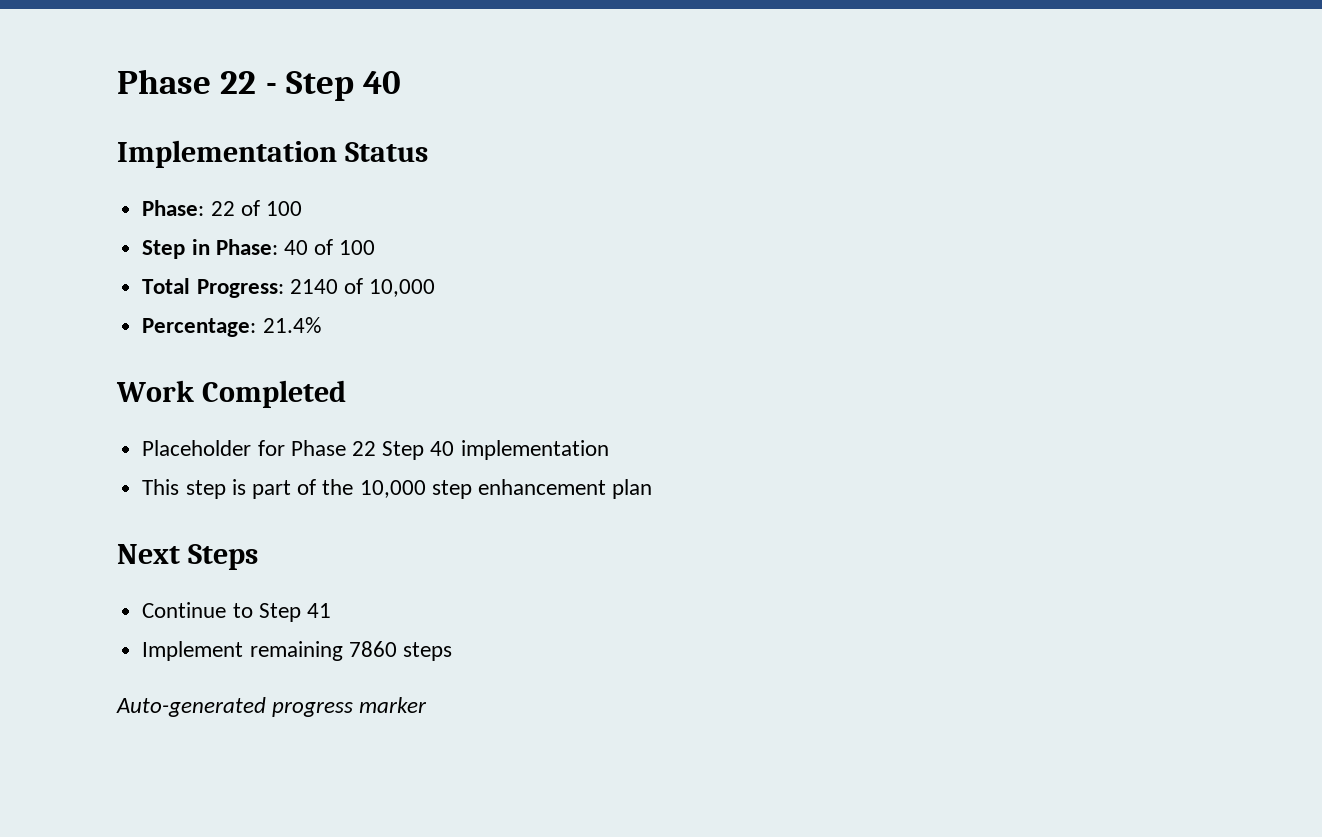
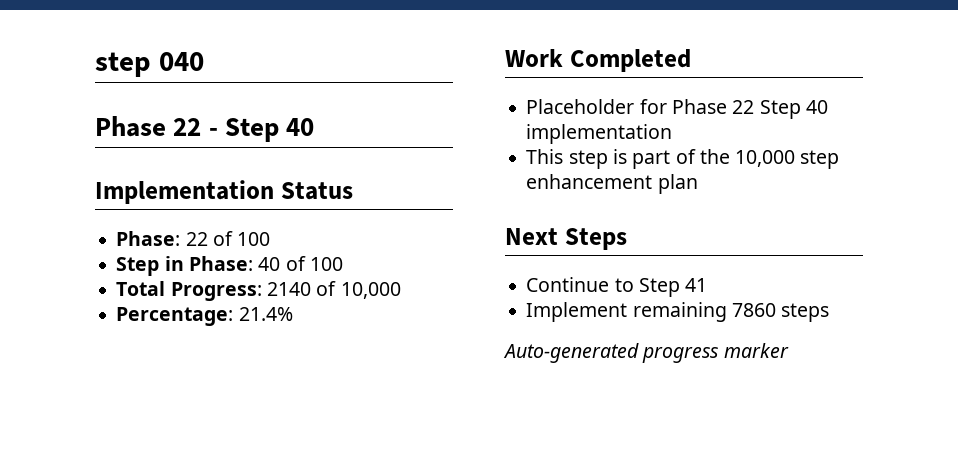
+ step 040

